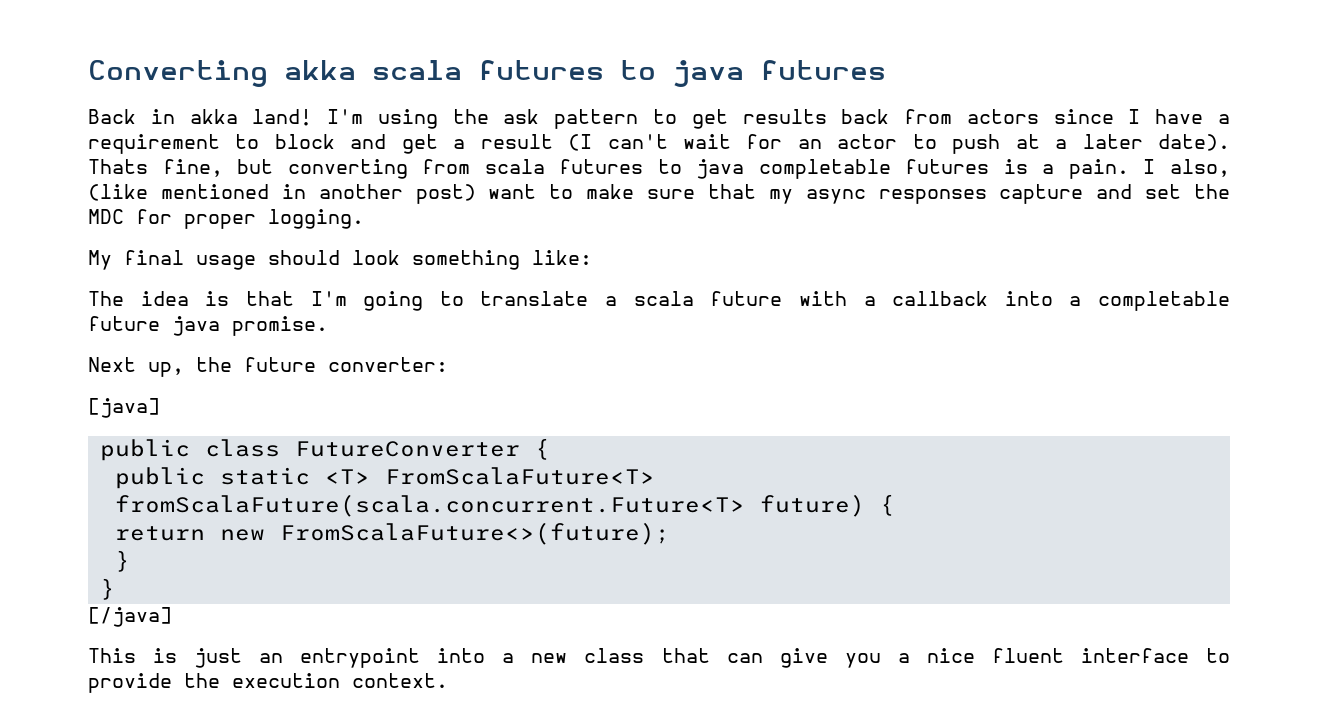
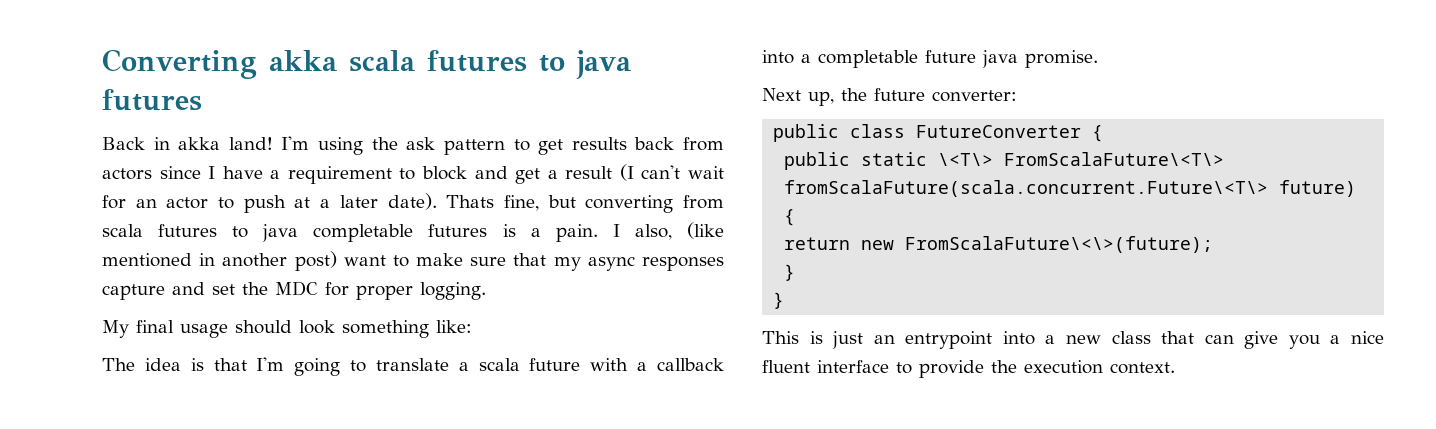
- [java]
- public static <T> FromScalaFuture<T> fromScalaFuture(scala.concurrent.Future<T> future) {
+ public static \<T\> FromScalaFuture\<T\> fromScalaFuture(scala.concurrent.Future\<T\> future) {
- return new FromScalaFuture<>(future);
+ return new FromScalaFuture\<\>(future);
- [/java]

